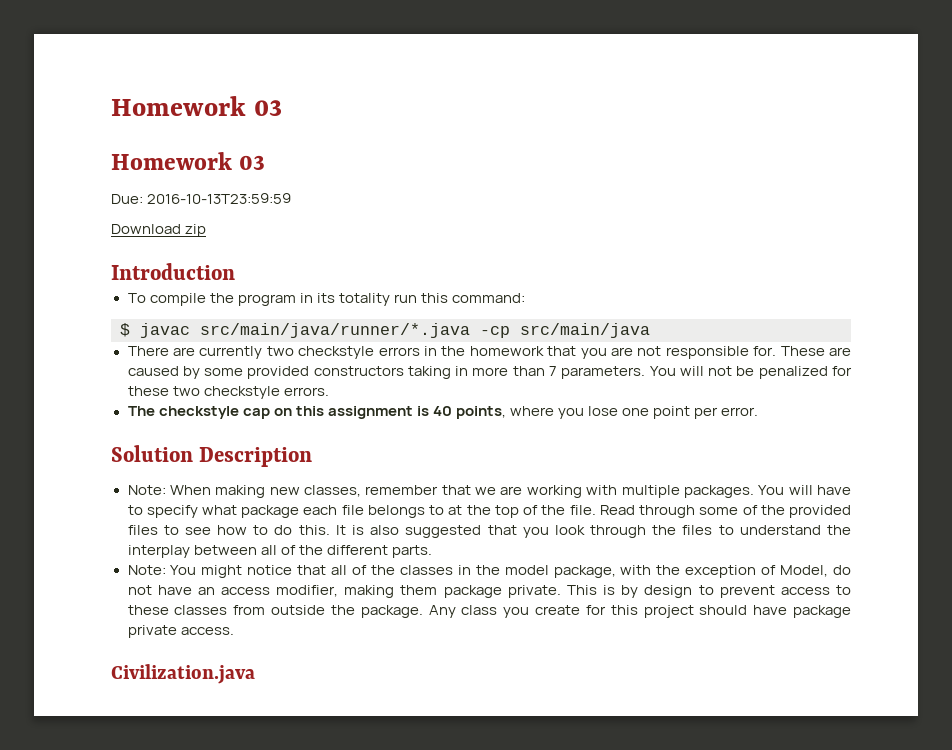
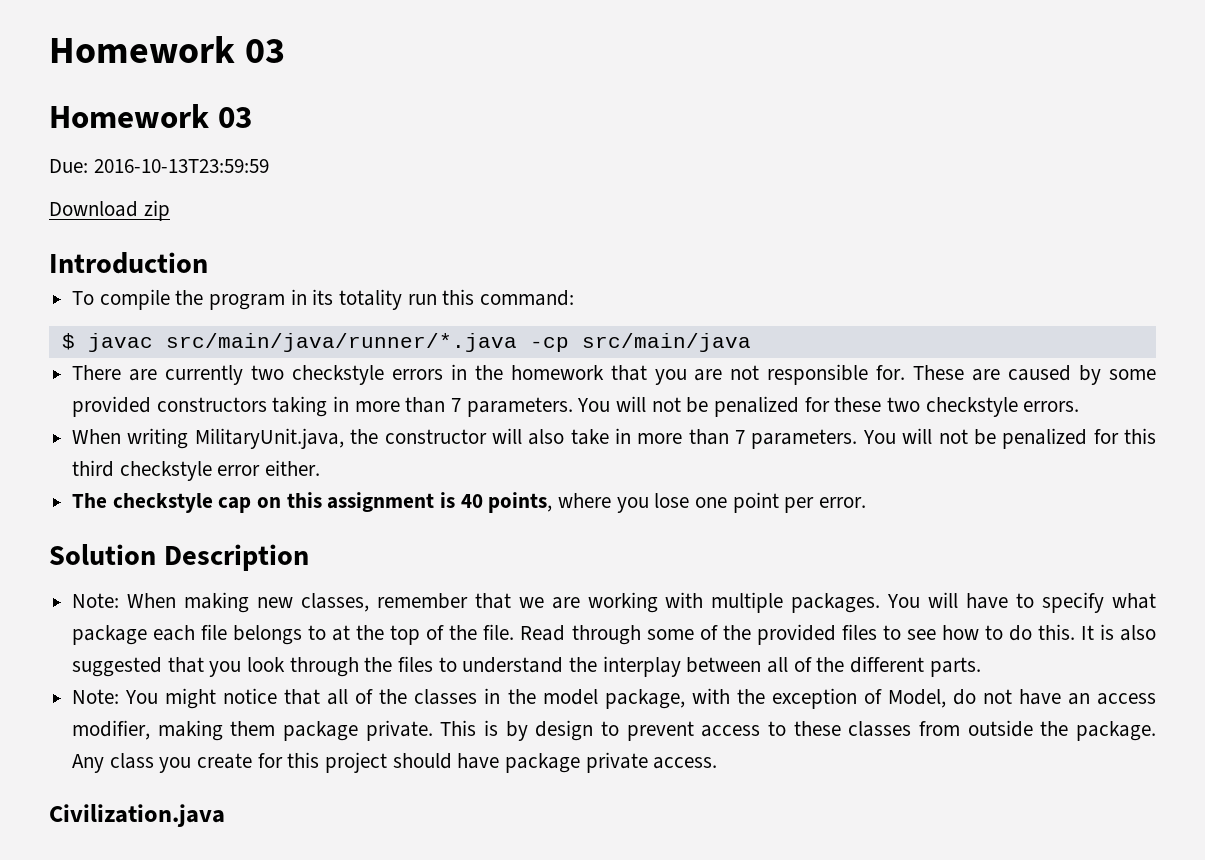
+ When writing MilitaryUnit.java, the constructor will also take in more than 7 parameters. You will not be penalized for this third checkstyle error either.

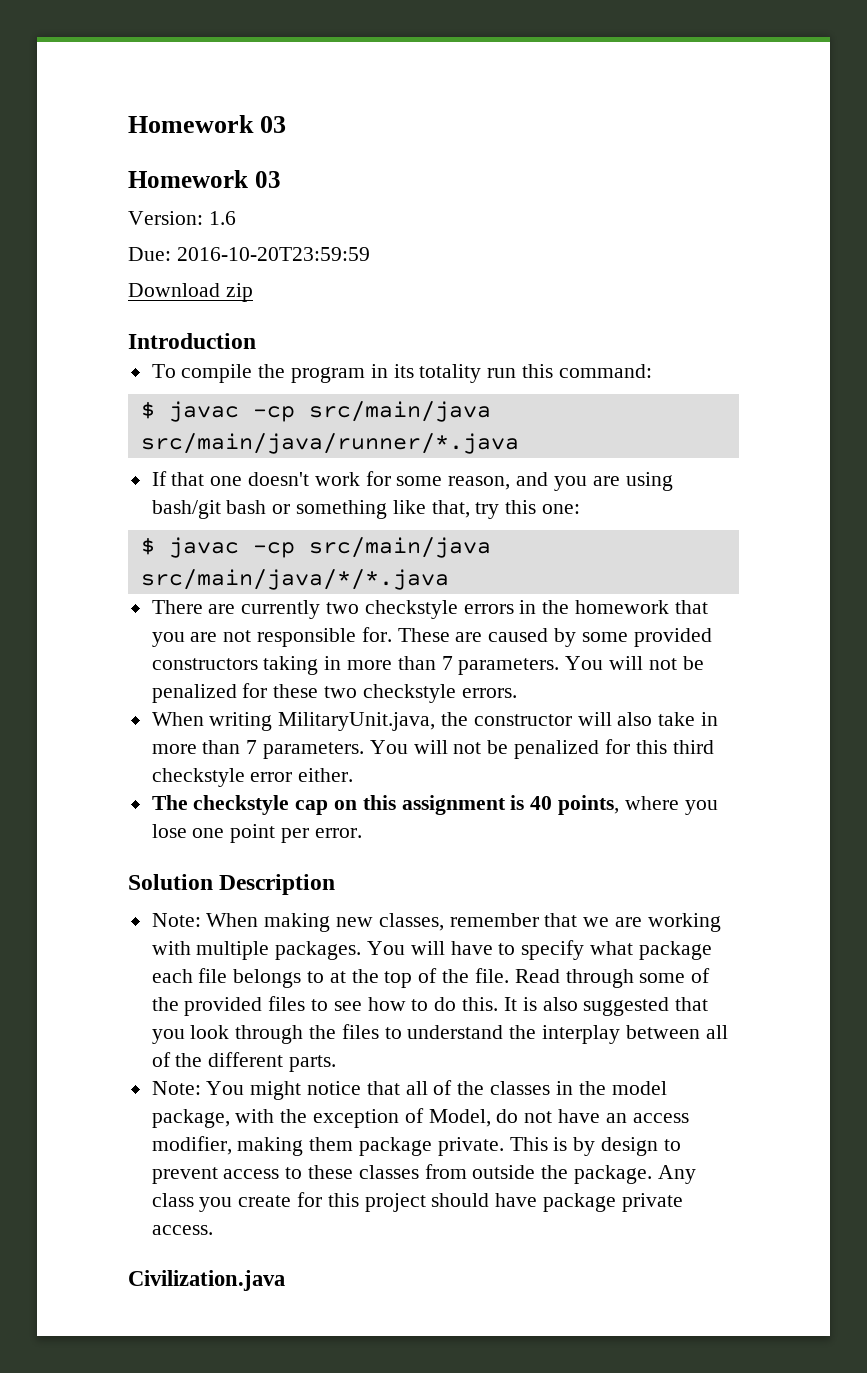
+ Version: 1.6
- Due: 2016-10-13T23:59:59
+ Due: 2016-10-20T23:59:59
- $ javac src/main/java/runner/*.java -cp src/main/java
+ $ javac -cp src/main/java src/main/java/runner/*.java
+ If that one doesn't work for some reason, and you are using bash/git bash or something like that, try this one:
+ $ javac -cp src/main/java src/main/java/*/*.java

